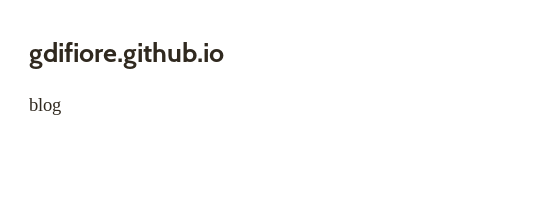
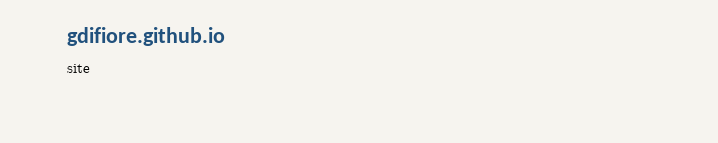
- blog
+ site

